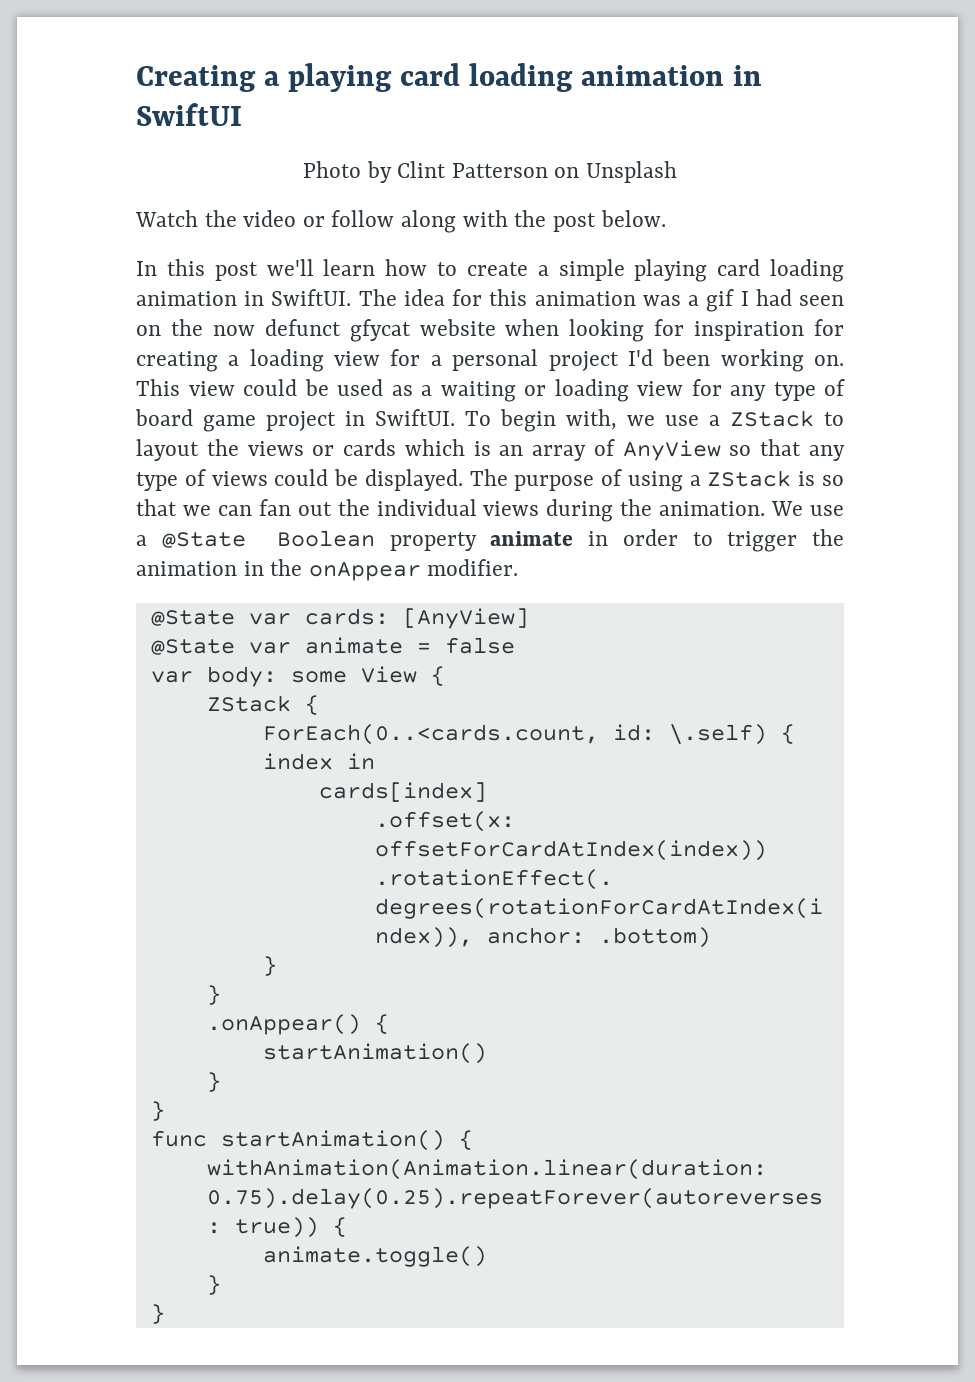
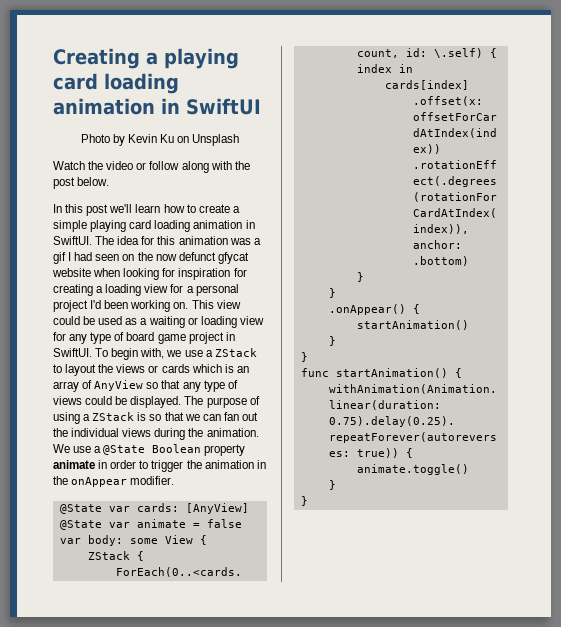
- Photo by Clint Patterson on Unsplash
+ Photo by Kevin Ku on Unsplash

